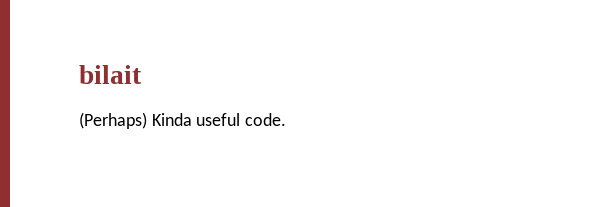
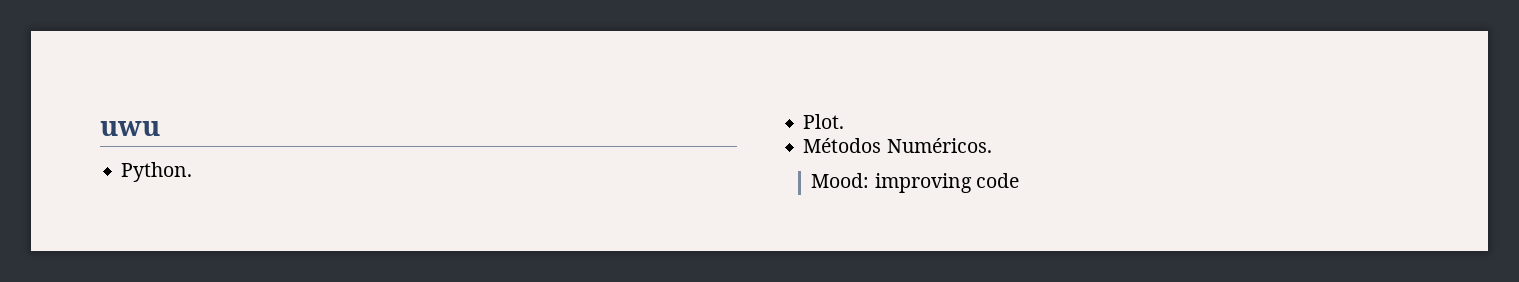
- bilait
- (Perhaps) Kinda useful code.
+ uwu
+ Python.
+ Plot.
+ Métodos Numéricos.
+ Mood: improving code

